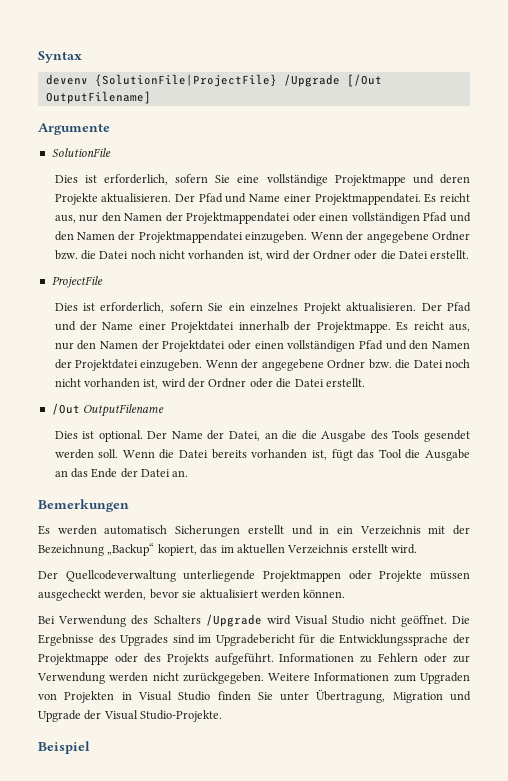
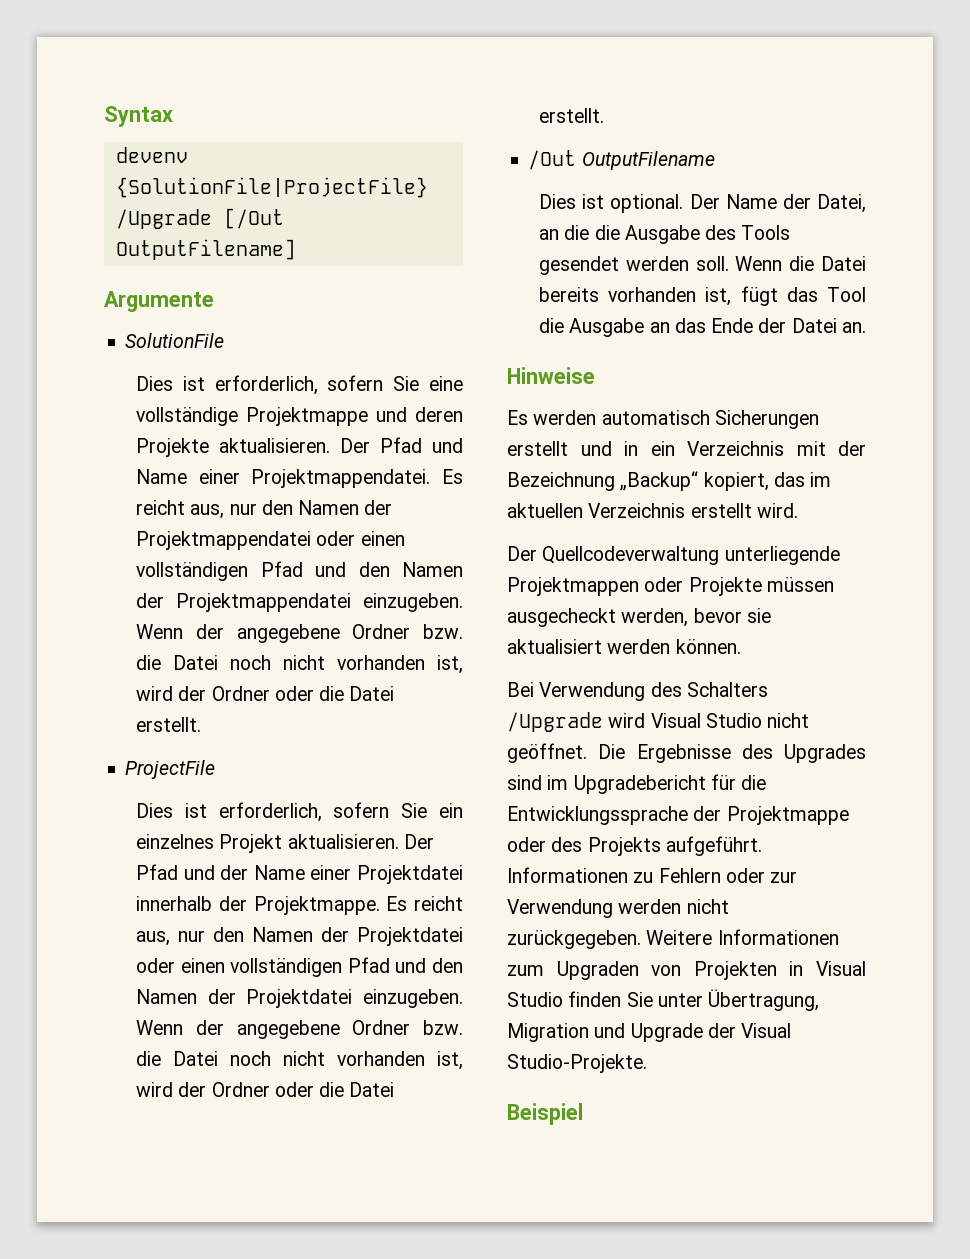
- Bemerkungen
+ Hinweise

